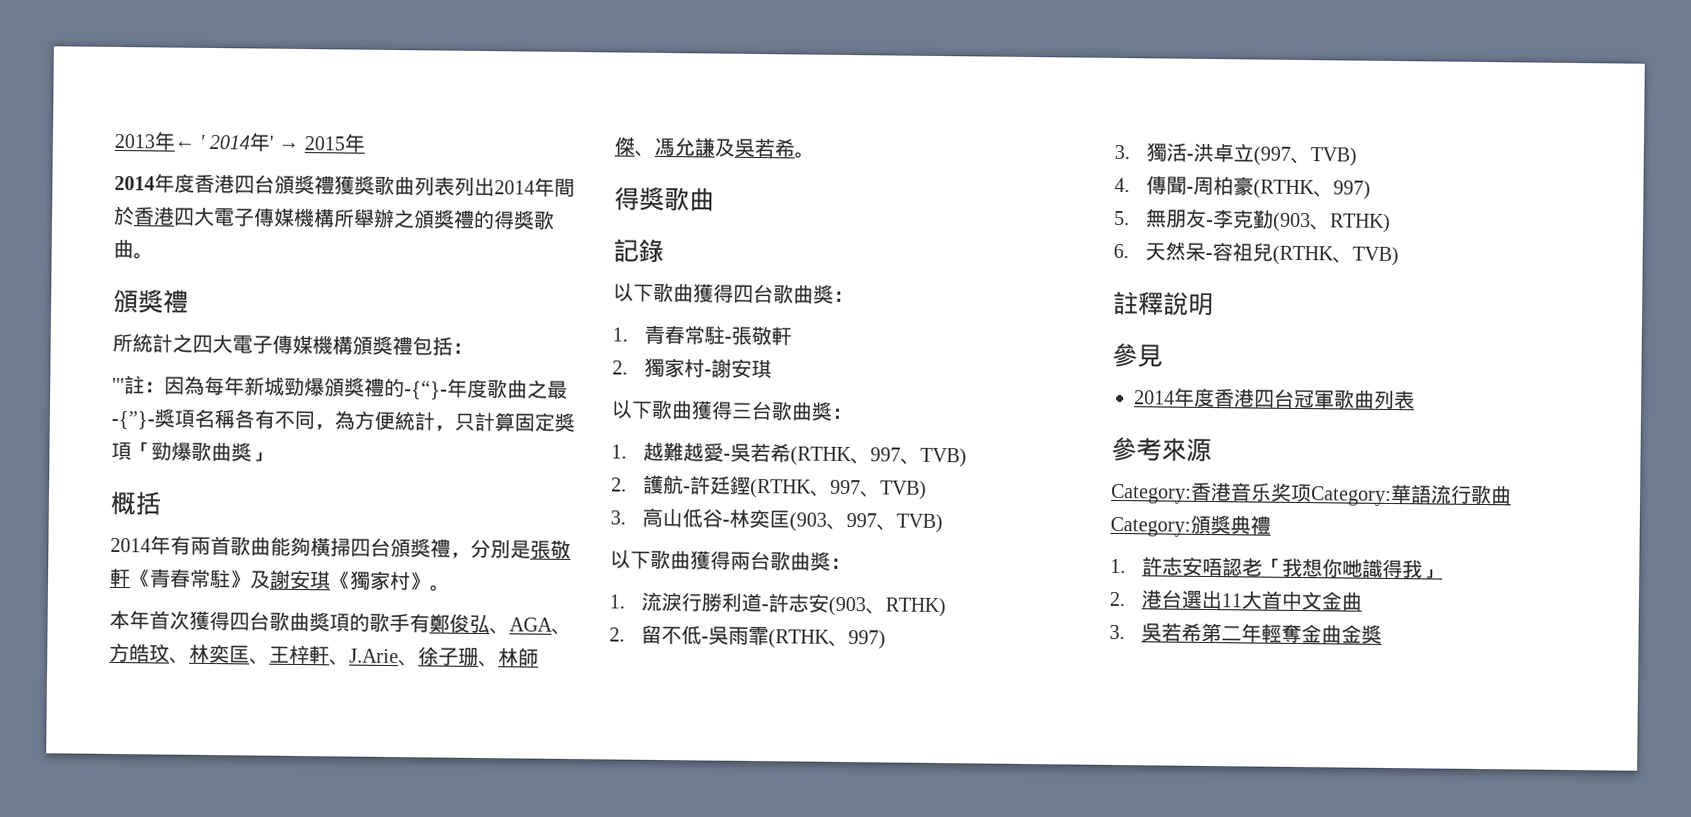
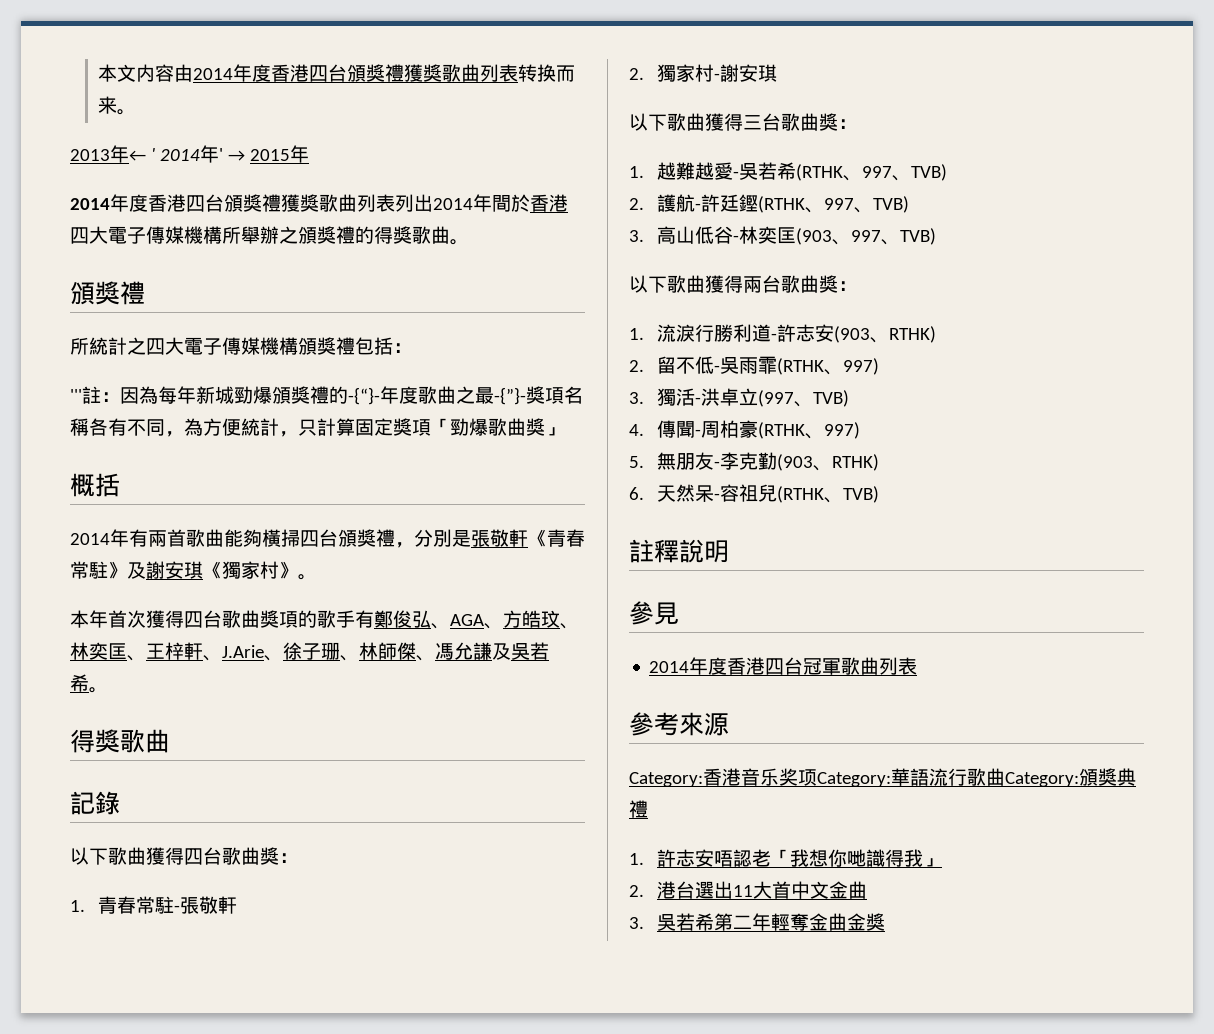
+ 本文内容由2014年度香港四台頒獎禮獲獎歌曲列表转换而来。

